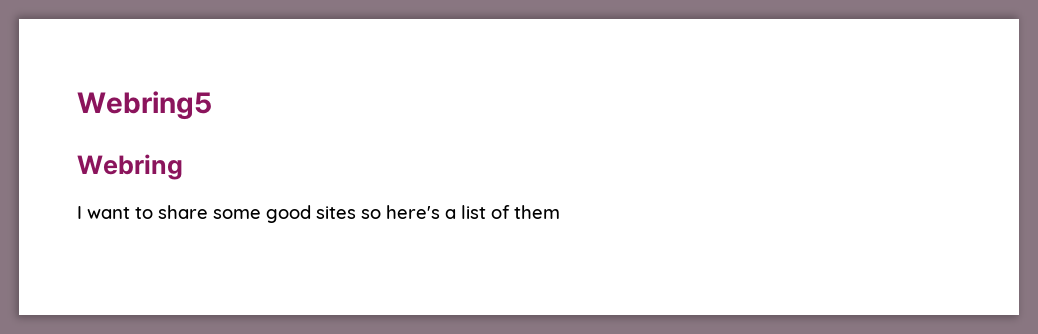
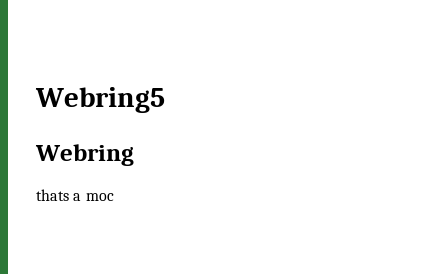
- I want to share some good sites so here's a list of them
+ thats a moc

